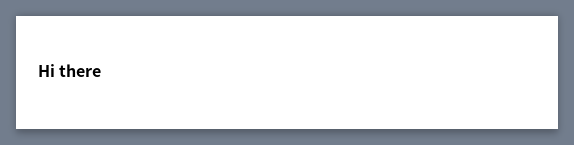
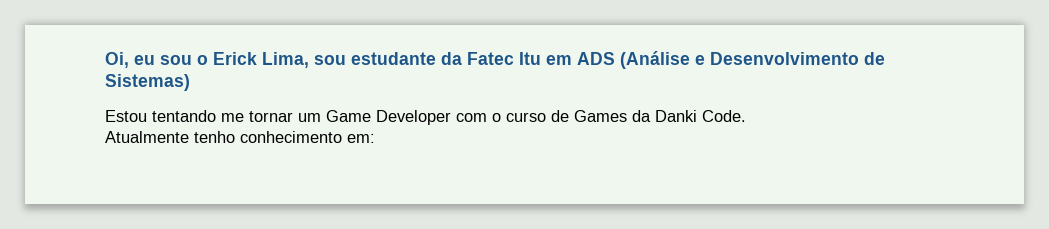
- Hi there
+ Oi, eu sou o Erick Lima, sou estudante da Fatec Itu em ADS (Análise e Desenvolvimento de Sistemas)
+ Estou tentando me tornar um Game Developer com o curso de Games da Danki Code.
+ Atualmente tenho conhecimento em:

